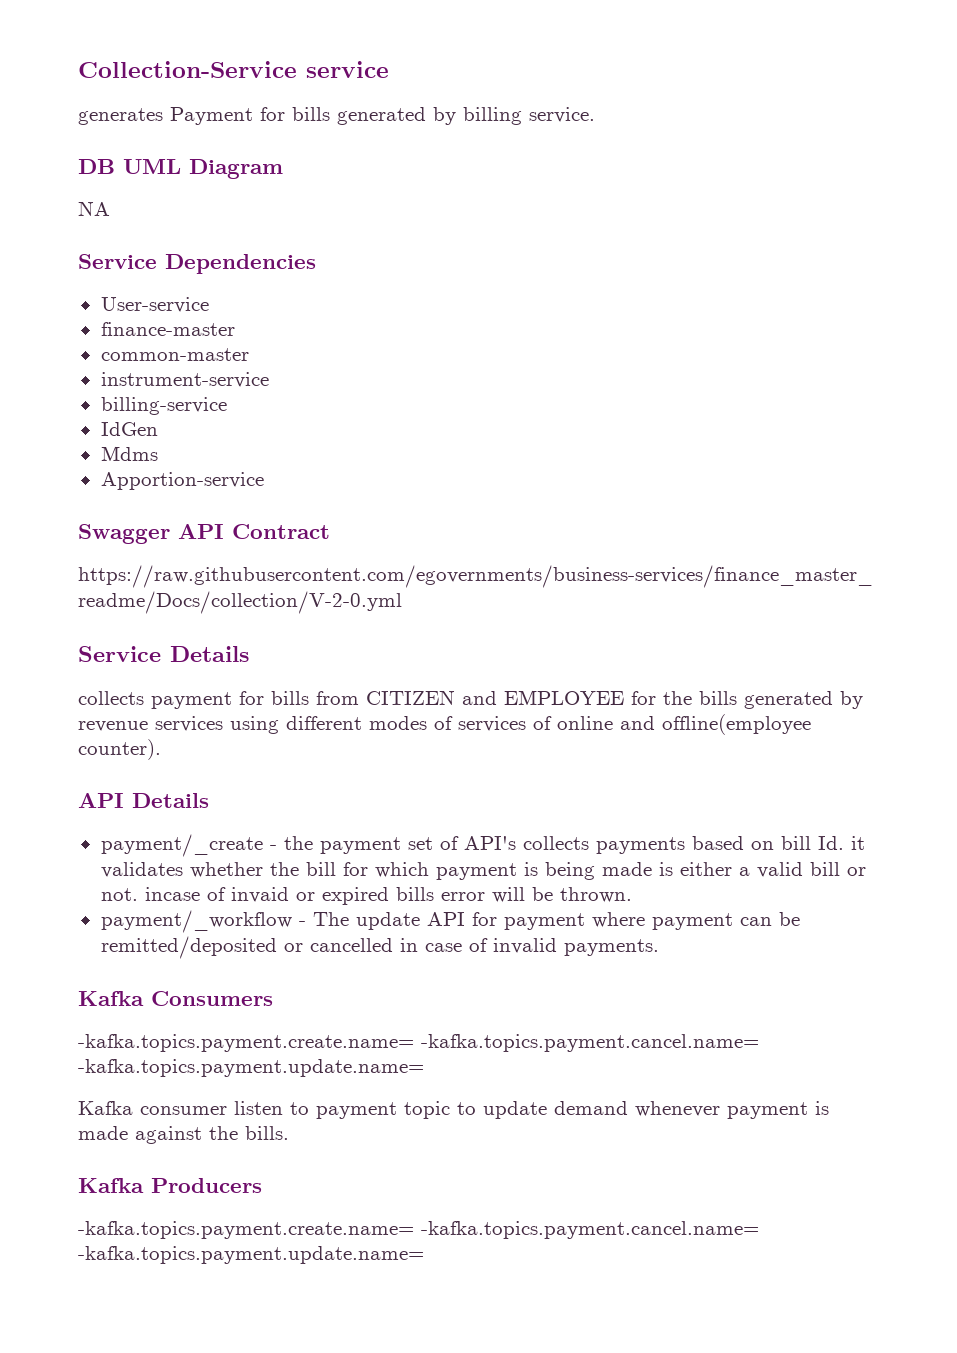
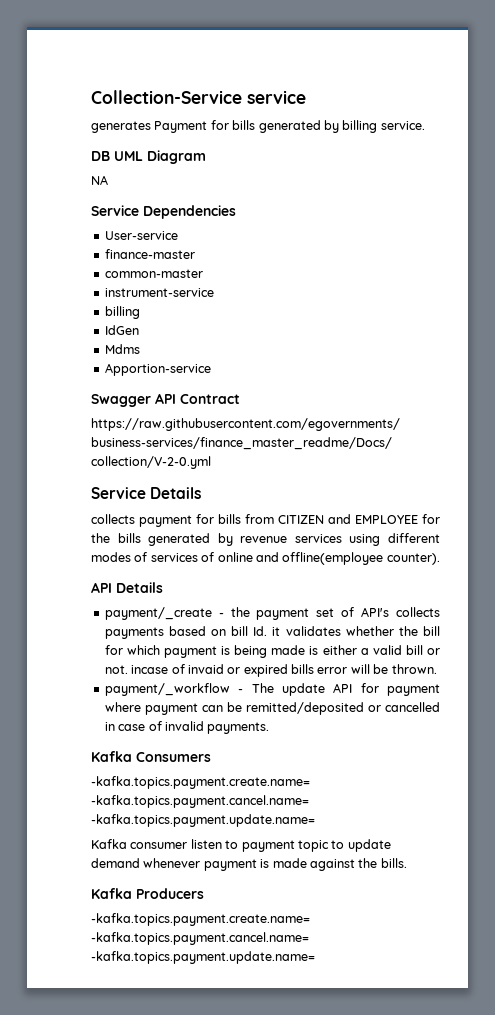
  instrument-service
- billing-service
+ billing

